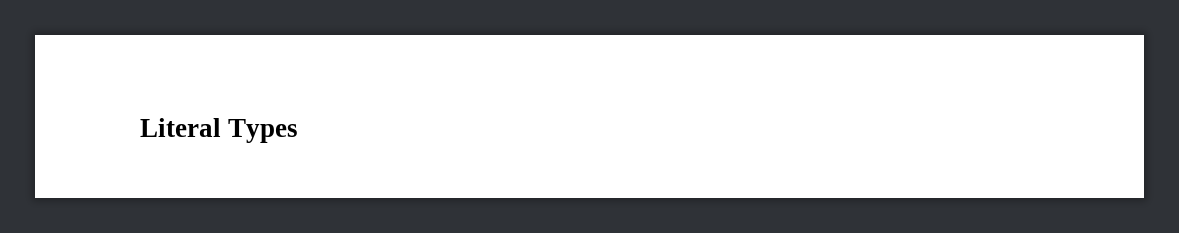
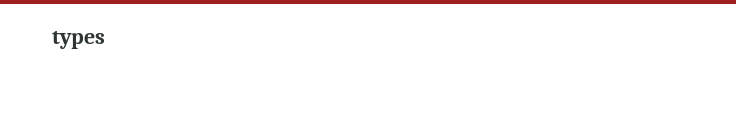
- Literal Types
+ types

